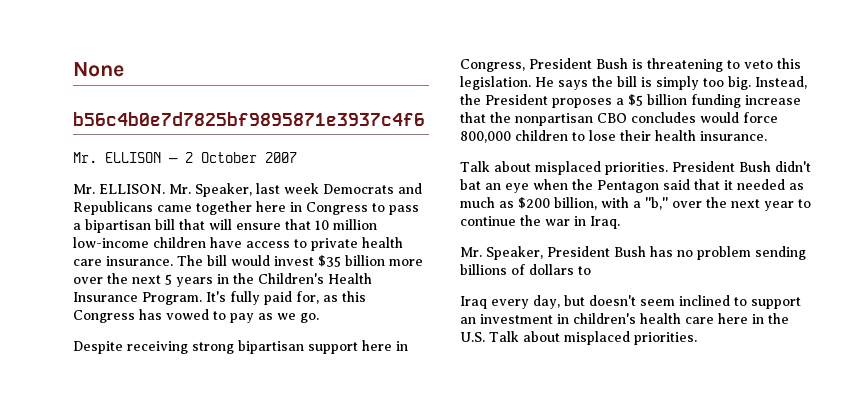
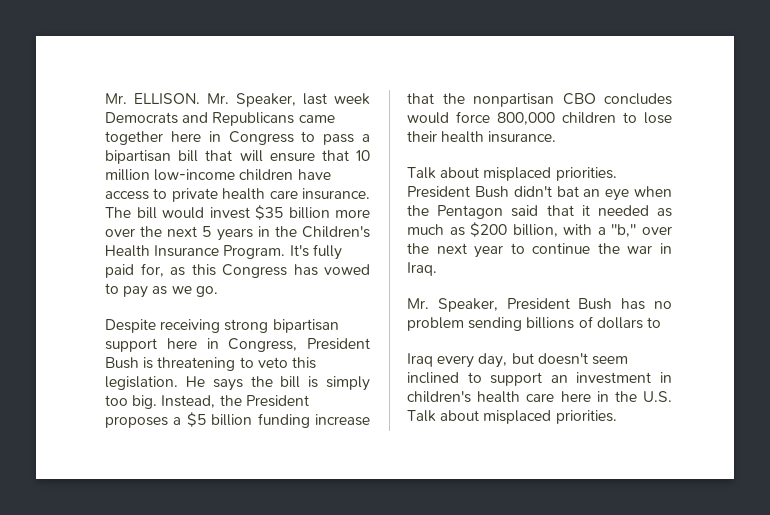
- None
- b56c4b0e7d7825bf9895871e3937c4f6
- Mr. ELLISON — 2 October 2007

